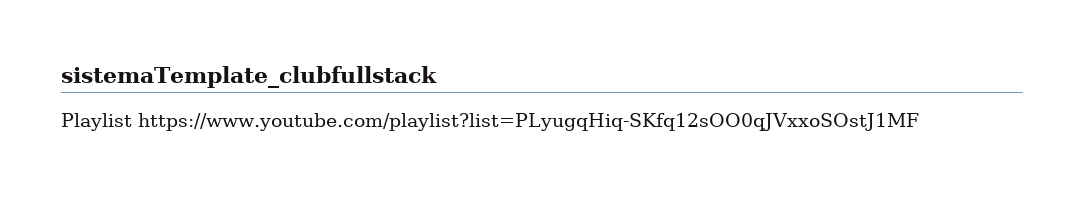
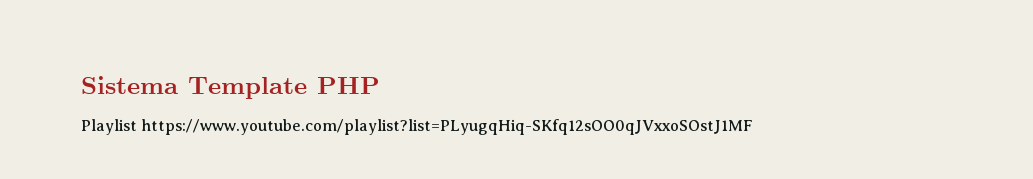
- sistemaTemplate_clubfullstack
+ Sistema Template PHP

